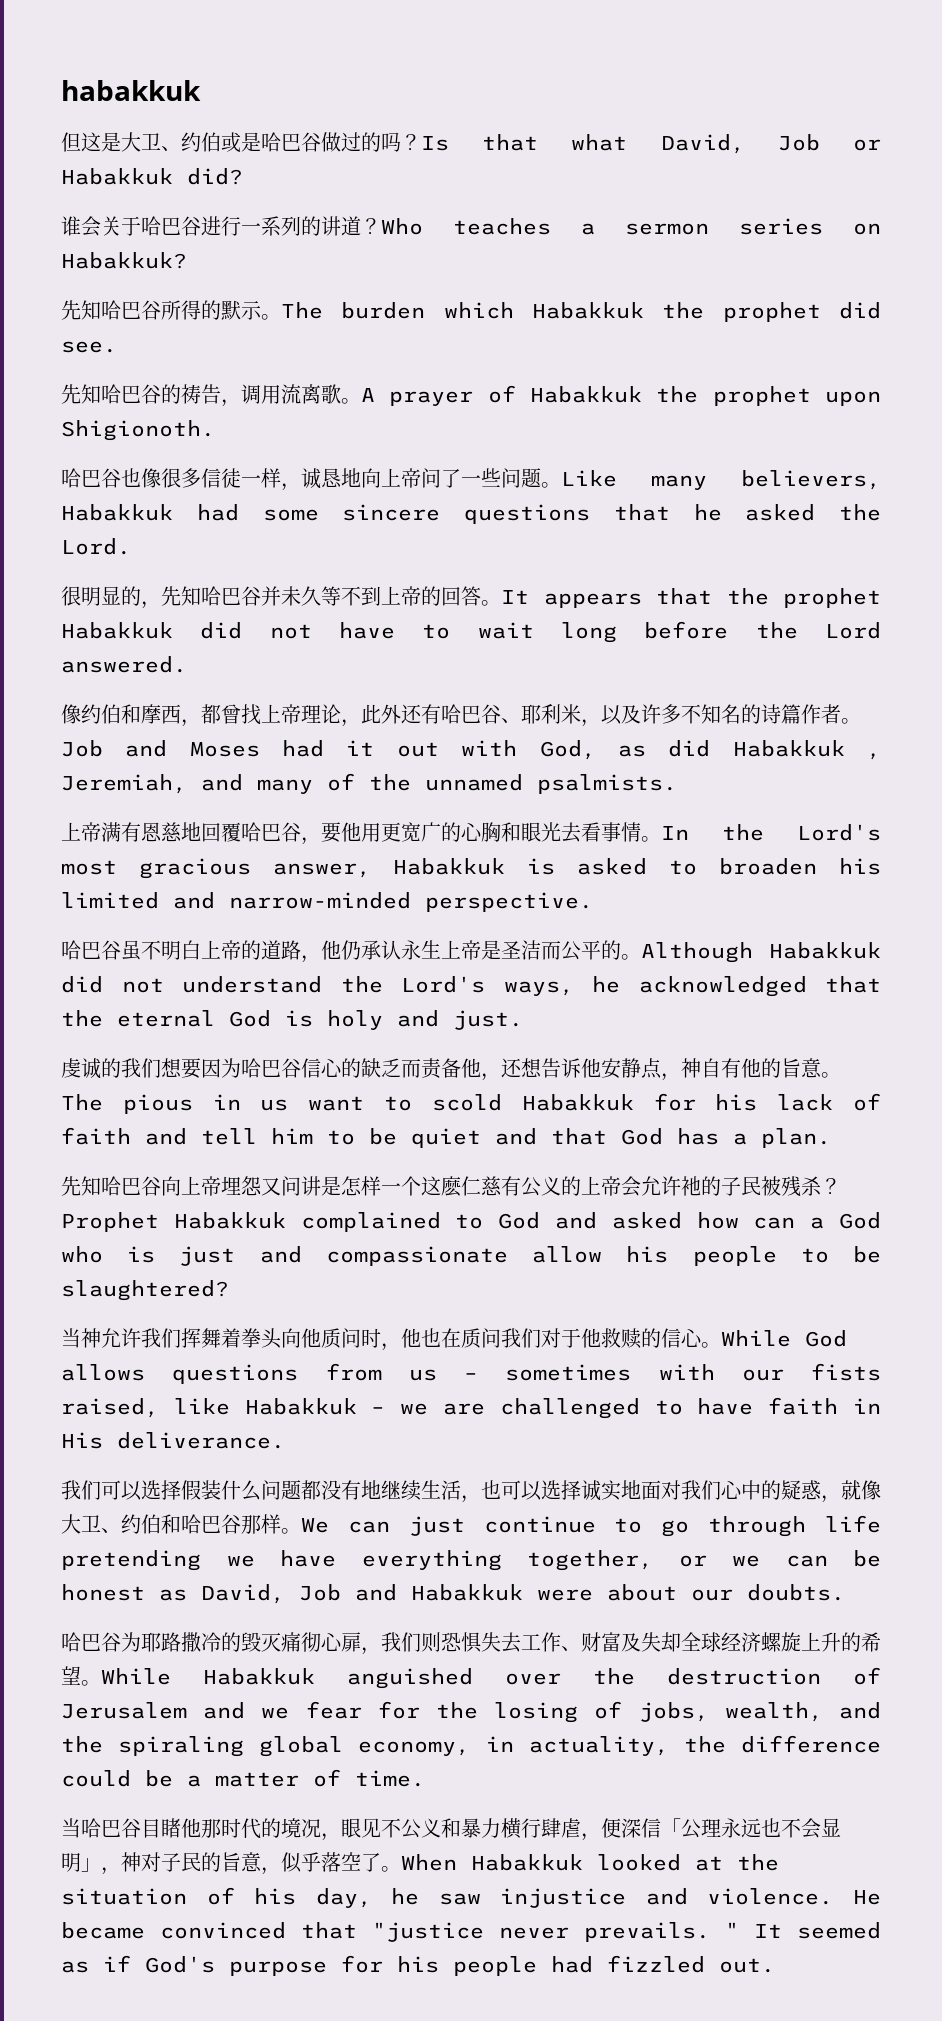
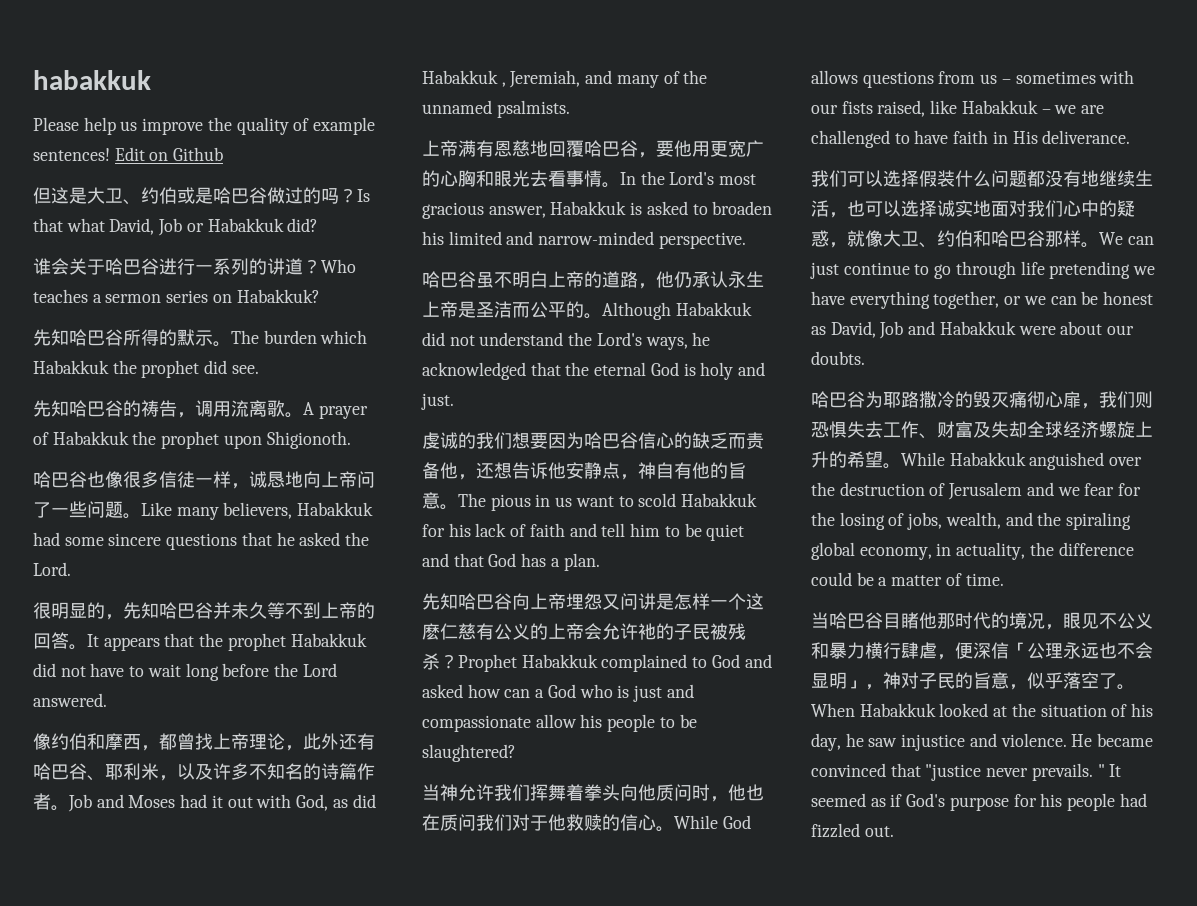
+ Please help us improve the quality of example sentences! Edit on Github

